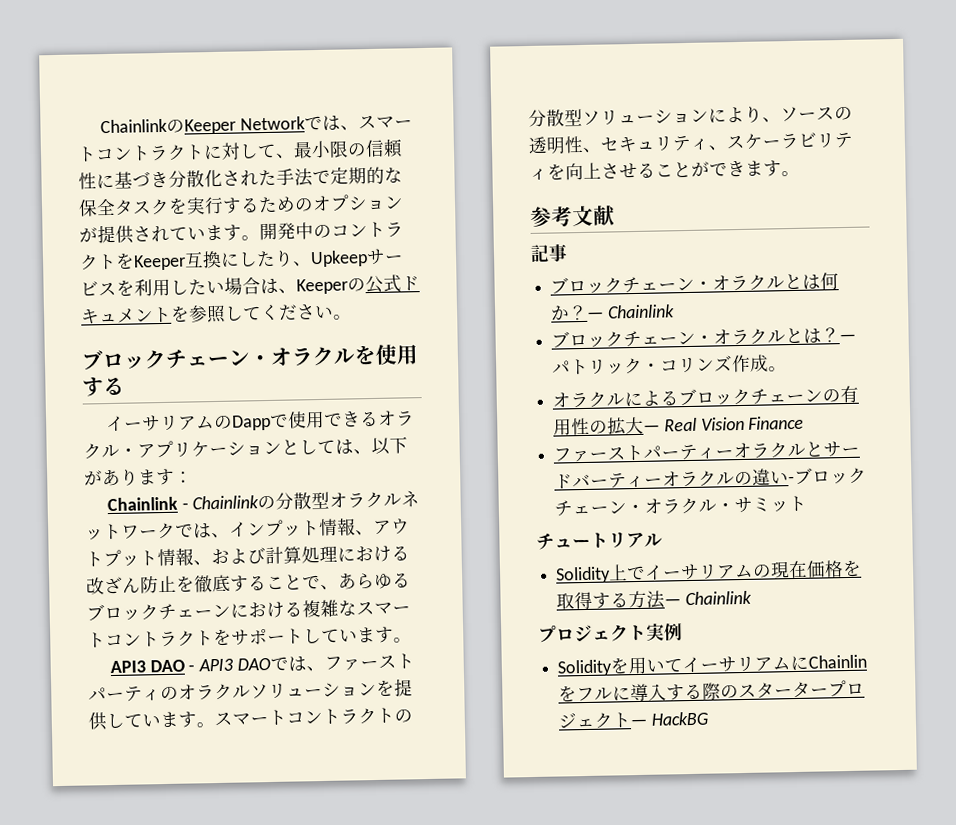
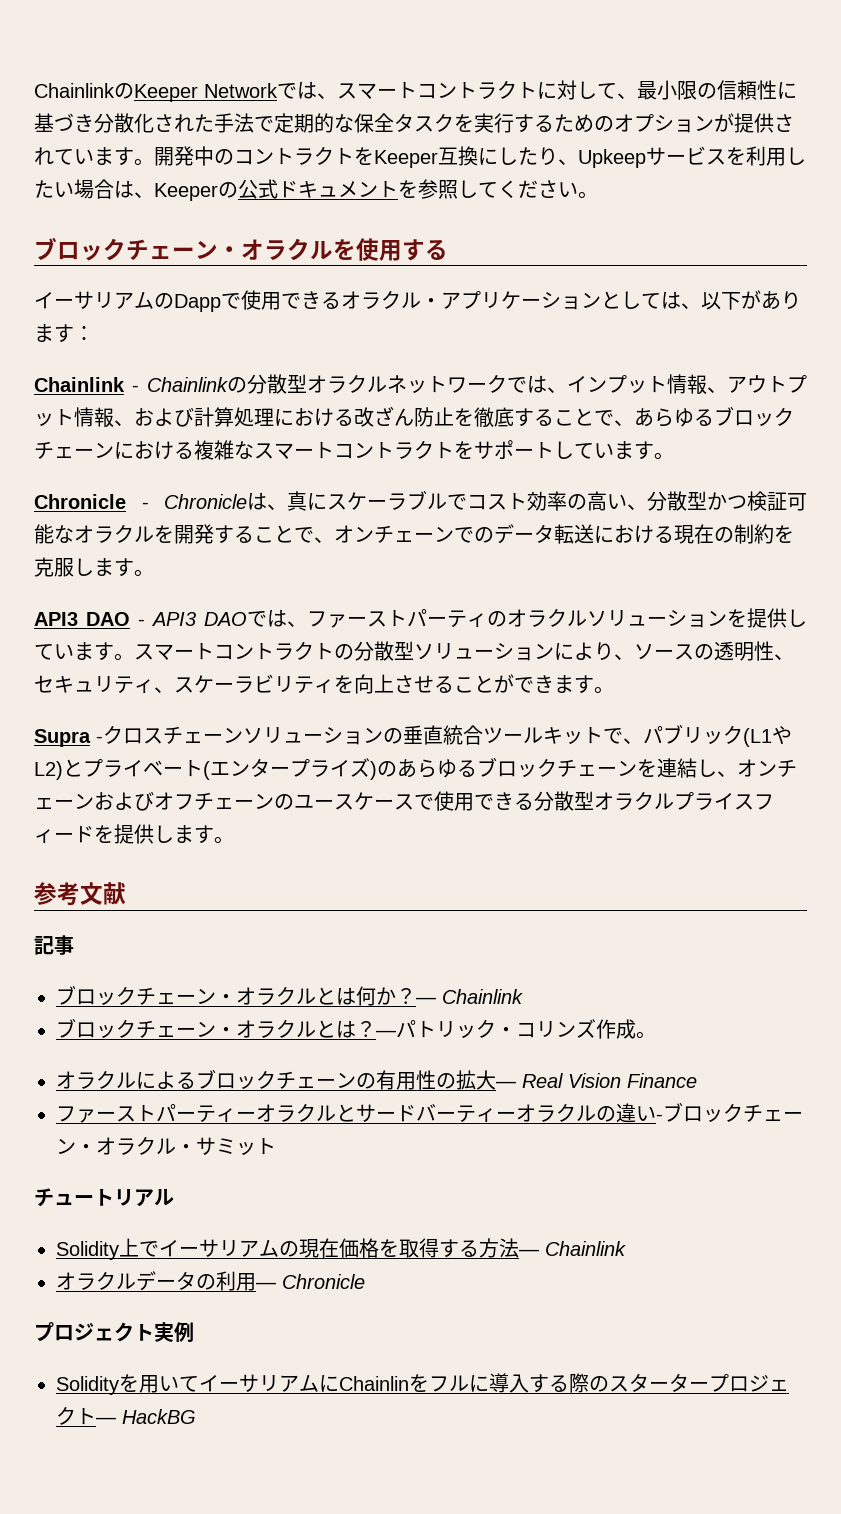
+ Chronicle - Chronicleは、真にスケーラブルでコスト効率の高い、分散型かつ検証可能なオラクルを開発することで、オンチェーンでのデータ転送における現在の制約を克服します。
+ Supra -クロスチェーンソリューションの垂直統合ツールキットで、パブリック(L1やL2)とプライベート(エンタープライズ)のあらゆるブロックチェーンを連結し、オンチェーンおよびオフチェーンのユースケースで使用できる分散型オラクルプライスフィードを提供します。
+ オラクルデータの利用— Chronicle

